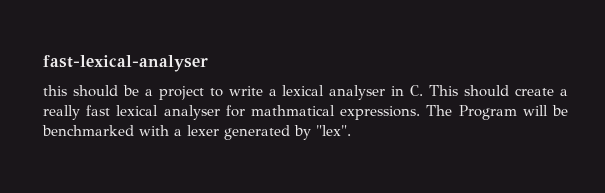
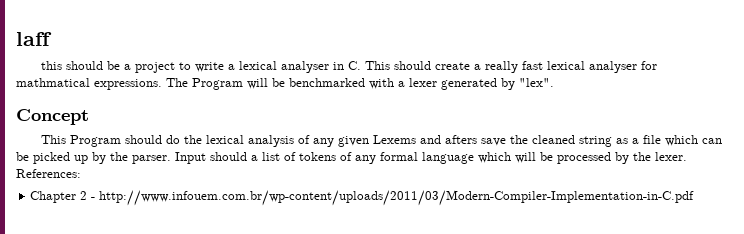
- fast-lexical-analyser
+ laff
+ Concept
+ This Program should do the lexical analysis of any given Lexems and afters save the cleaned string as a file which can be picked up by the parser. Input should a list of tokens of any formal language which will be processed by the lexer. References:
+ Chapter 2 - http://www.infouem.com.br/wp-content/uploads/2011/03/Modern-Compiler-Implementation-in-C.pdf

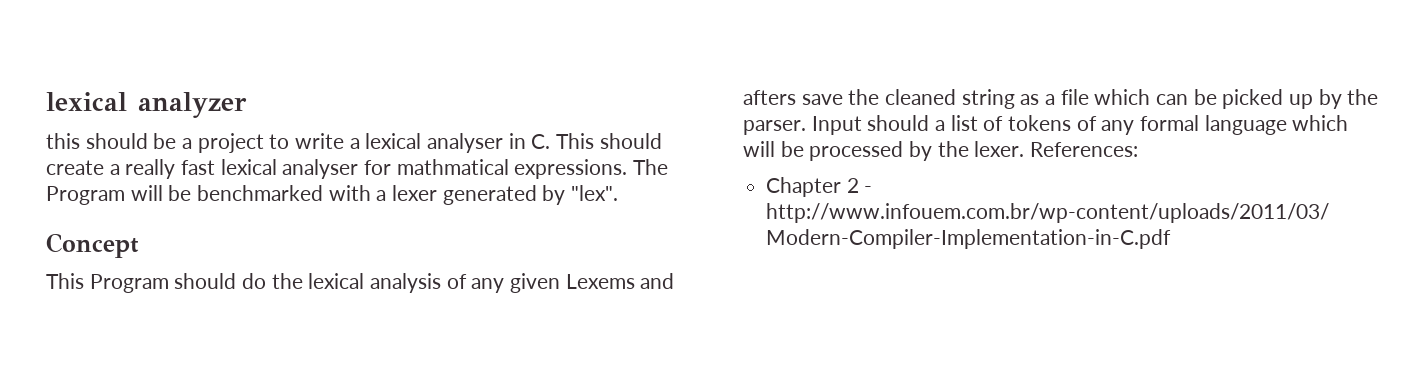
- laff
+ lexical analyzer

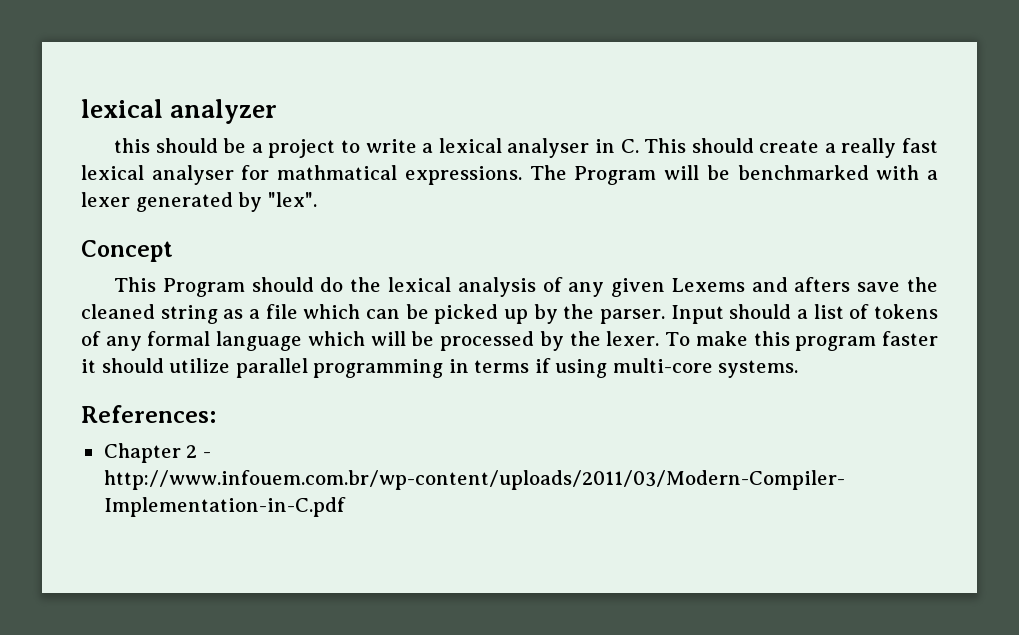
- Input should a list of tokens of any formal language which will be processed by the lexer. References:
+ Input should a list of tokens of any formal language which will be processed by the lexer. To make this program faster it should utilize parallel programming in terms if using multi-core systems.
+ References:

